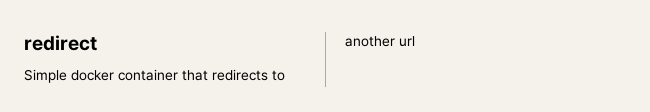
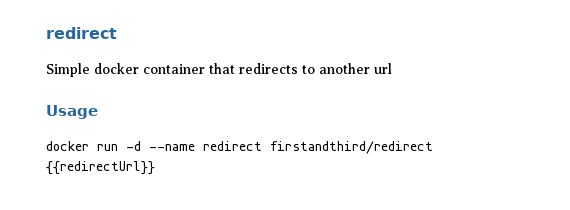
+ Usage
+ docker run -d --name redirect firstandthird/redirect {{redirectUrl}}

